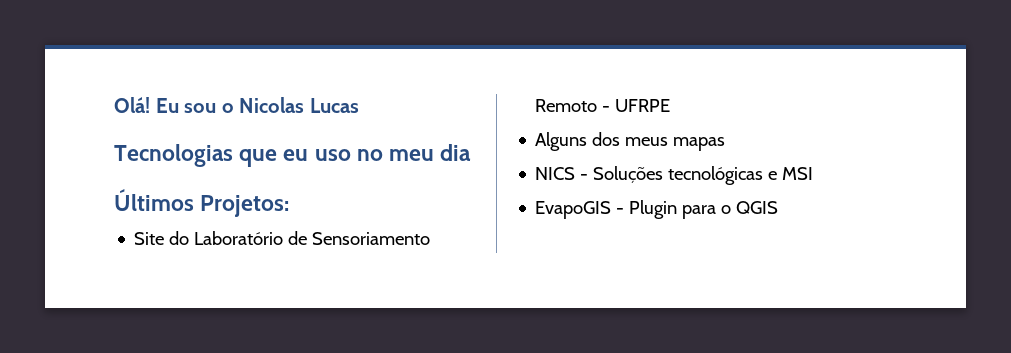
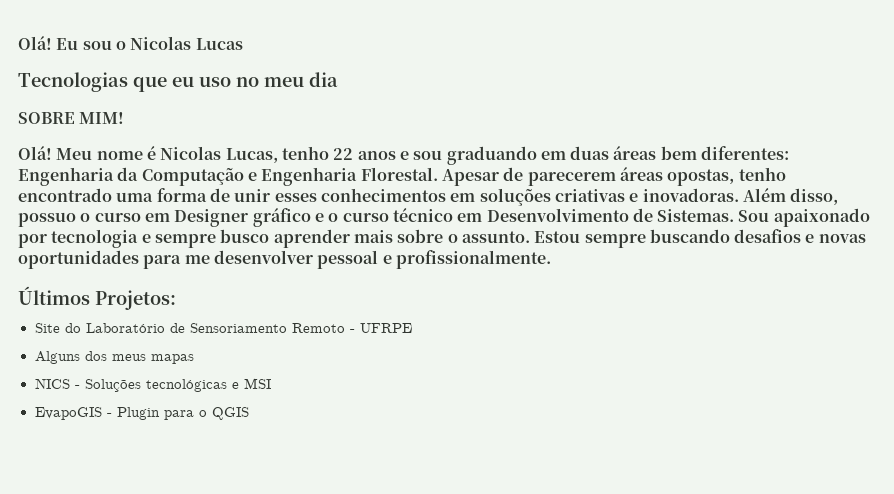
+ SOBRE MIM!
+ Olá! Meu nome é Nicolas Lucas, tenho 22 anos e sou graduando em duas áreas bem diferentes: Engenharia da Computação e Engenharia Florestal. Apesar de parecerem áreas opostas, tenho encontrado uma forma de unir esses conhecimentos em soluções criativas e inovadoras. Além disso, possuo o curso em Designer gráfico e o curso técnico em Desenvolvimento de Sistemas. Sou apaixonado por tecnologia e sempre busco aprender mais sobre o assunto. Estou sempre buscando desafios e novas oportunidades para me desenvolver pessoal e profissionalmente.

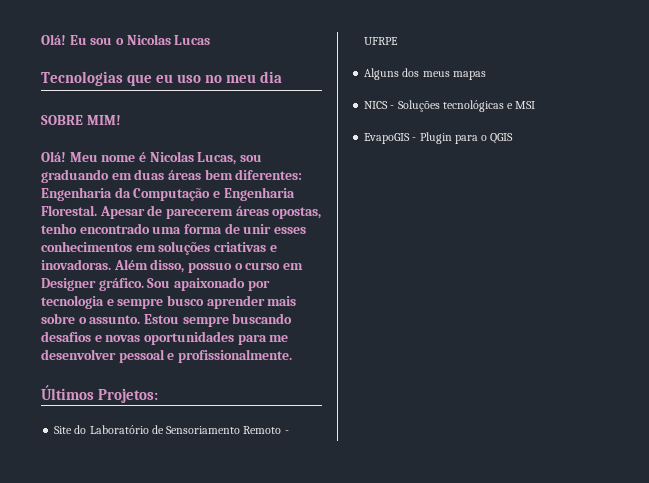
- Meu nome é Nicolas Lucas, tenho 22 anos e sou graduando em duas áreas bem diferentes: Engenharia da Computação e Engenharia Florestal.
+ Meu nome é Nicolas Lucas, sou graduando em duas áreas bem diferentes: Engenharia da Computação e Engenharia Florestal.
- Além disso, possuo o curso em Designer gráfico e o curso técnico em Desenvolvimento de Sistemas.
+ Além disso, possuo o curso em Designer gráfico.

